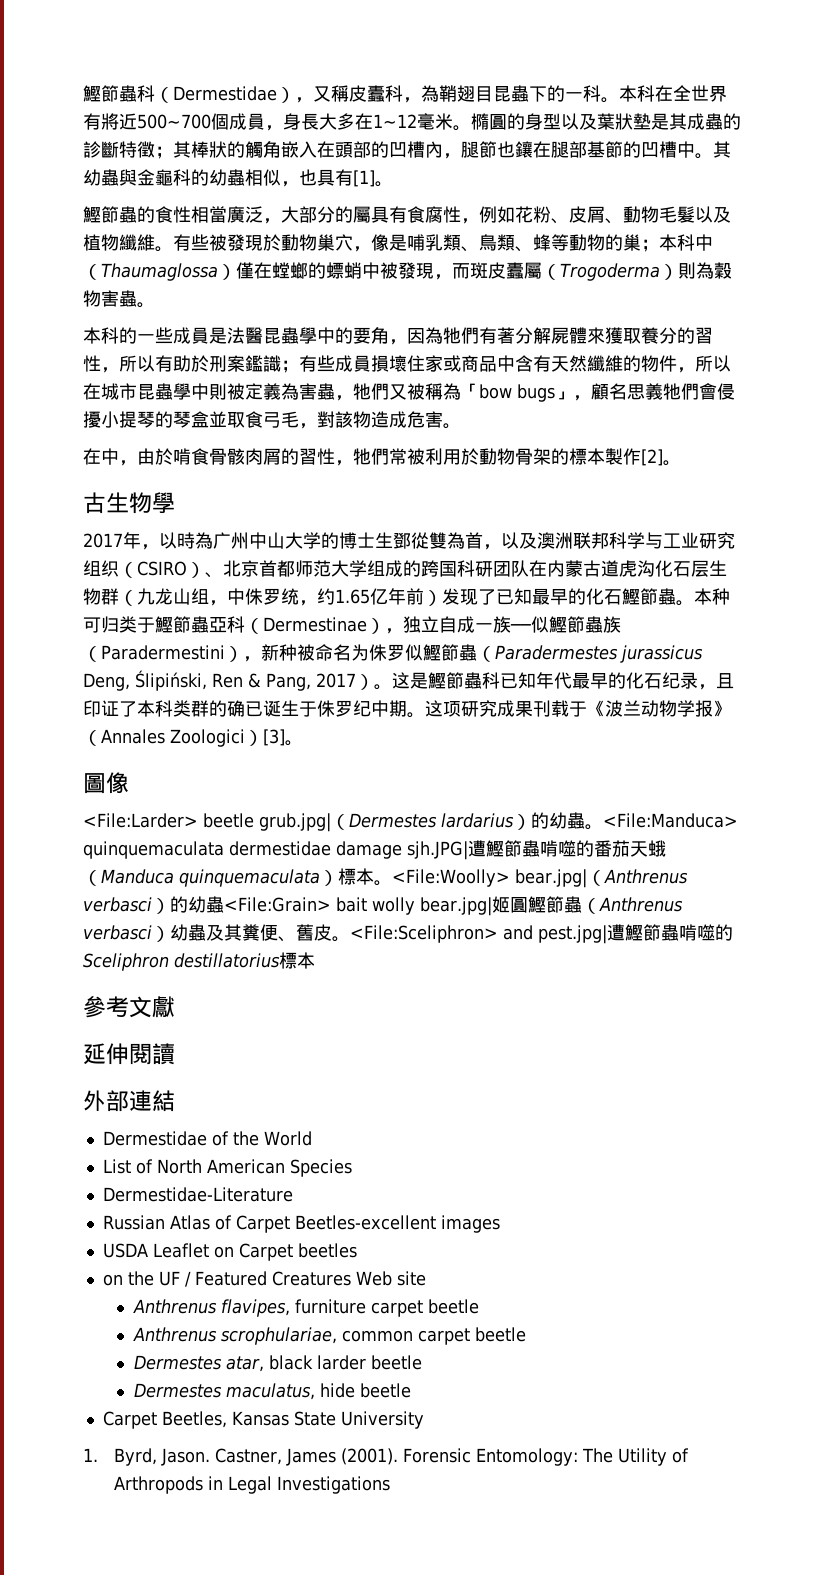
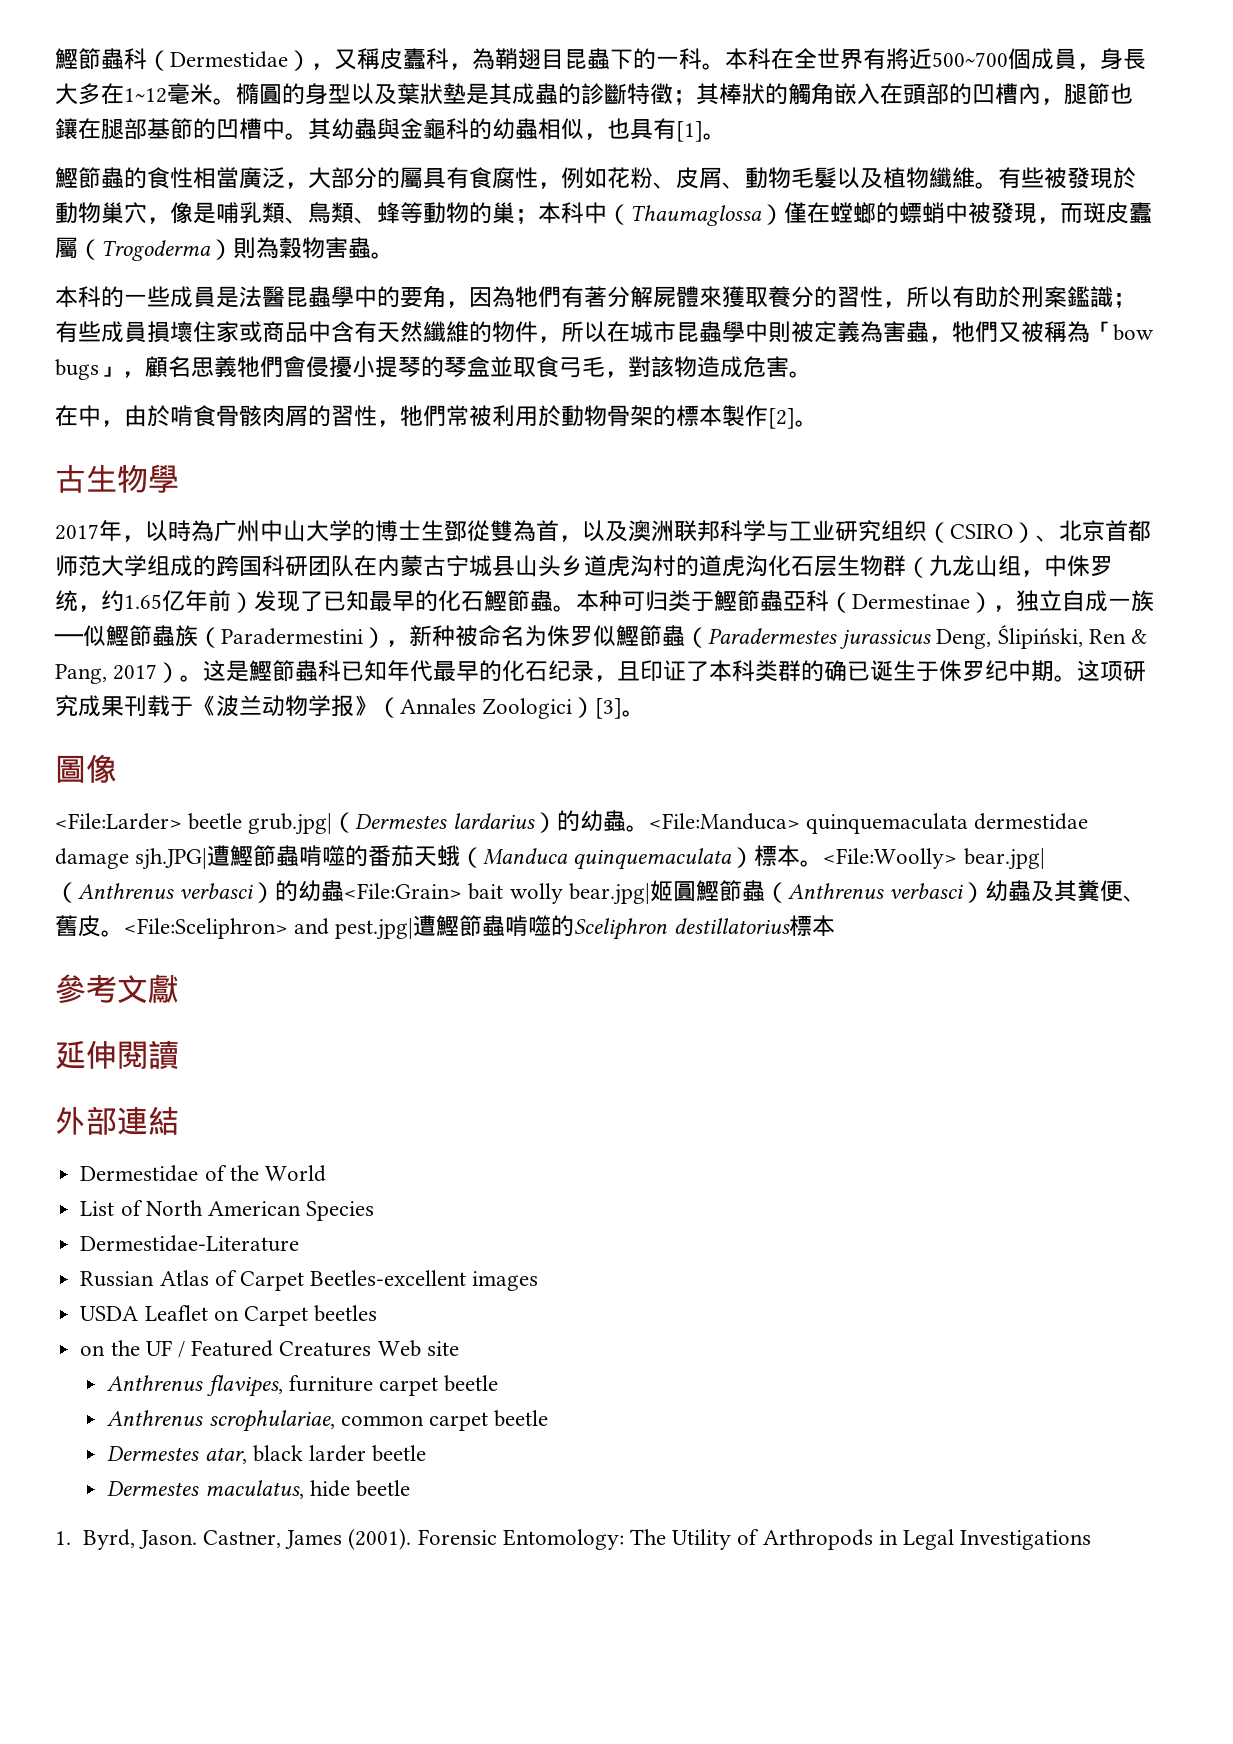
- 2017年，以時為广州中山大学的博士生鄧從雙為首，以及澳洲联邦科学与工业研究组织（CSIRO）、北京首都师范大学组成的跨国科研团队在内蒙古道虎沟化石层生物群（九龙山组，中侏罗统，约1.65亿年前）发现了已知最早的化石鰹節蟲。
+ 2017年，以時為广州中山大学的博士生鄧從雙為首，以及澳洲联邦科学与工业研究组织（CSIRO）、北京首都师范大学组成的跨国科研团队在内蒙古宁城县山头乡道虎沟村的道虎沟化石层生物群（九龙山组，中侏罗统，约1.65亿年前）发现了已知最早的化石鰹節蟲。
- Carpet Beetles, Kansas State University

